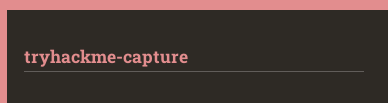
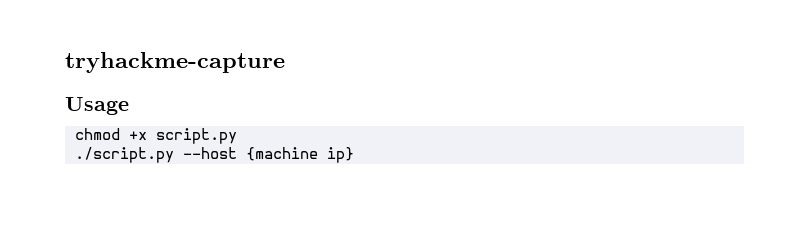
+ Usage
+ chmod +x script.py
+ ./script.py --host {machine ip}

